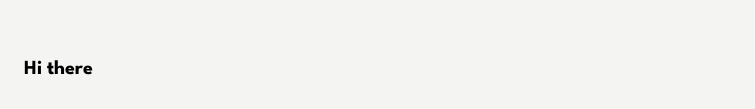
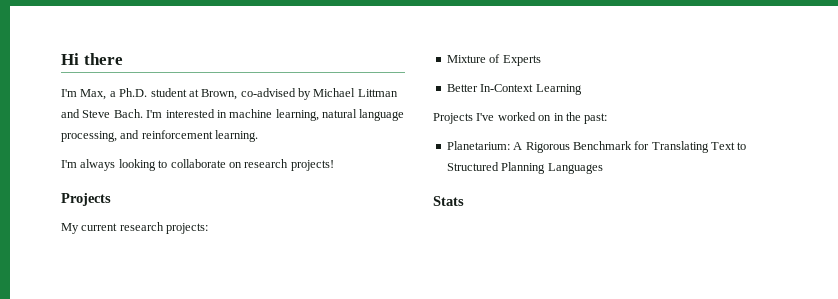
+ I'm Max, a Ph.D. student at Brown, co-advised by Michael Littman and Steve Bach. I'm interested in machine learning, natural language processing, and reinforcement learning.
+ I'm always looking to collaborate on research projects!
+ Projects
+ My current research projects:
+ Mixture of Experts
+ Better In-Context Learning
+ Projects I've worked on in the past:
+ Planetarium: A Rigorous Benchmark for Translating Text to Structured Planning Languages
+ Stats

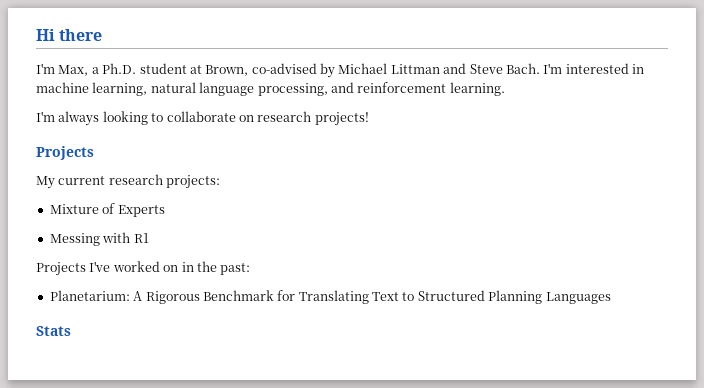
- Better In-Context Learning
+ Messing with R1

